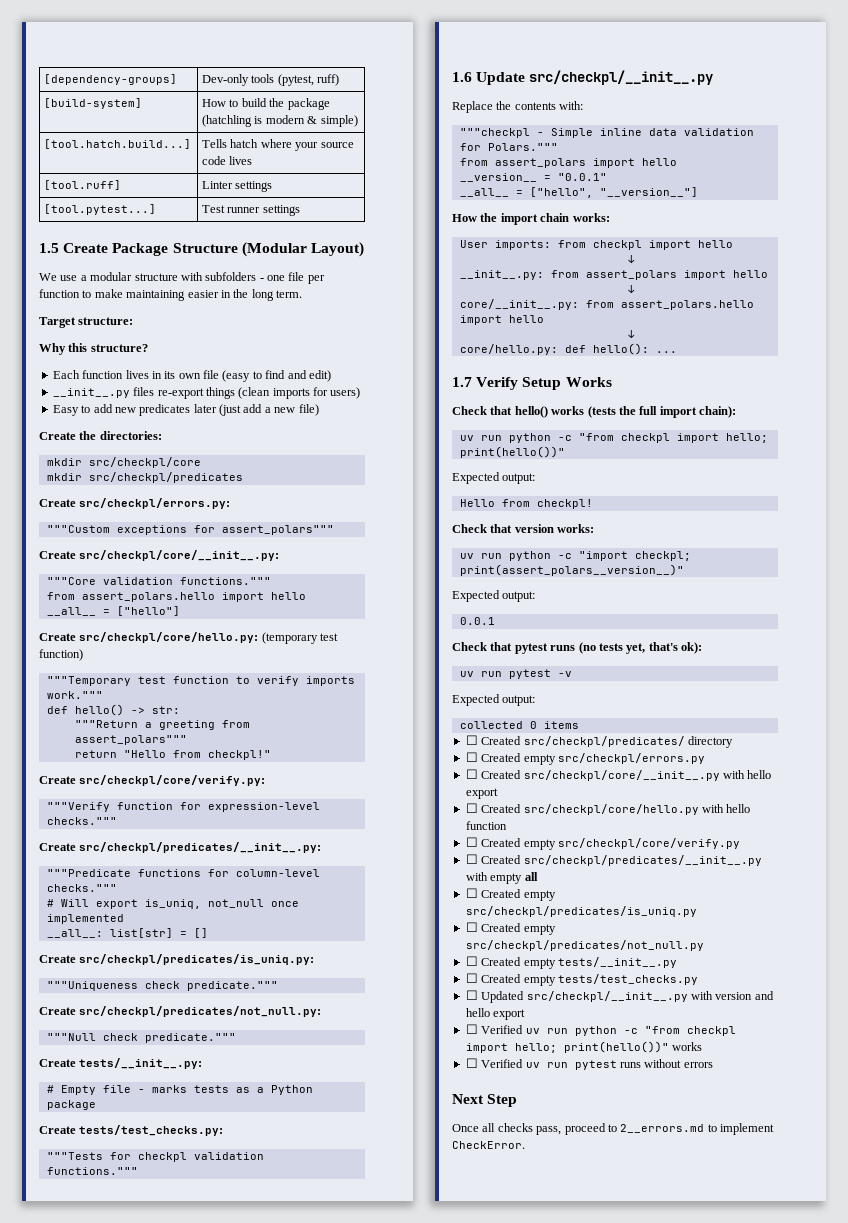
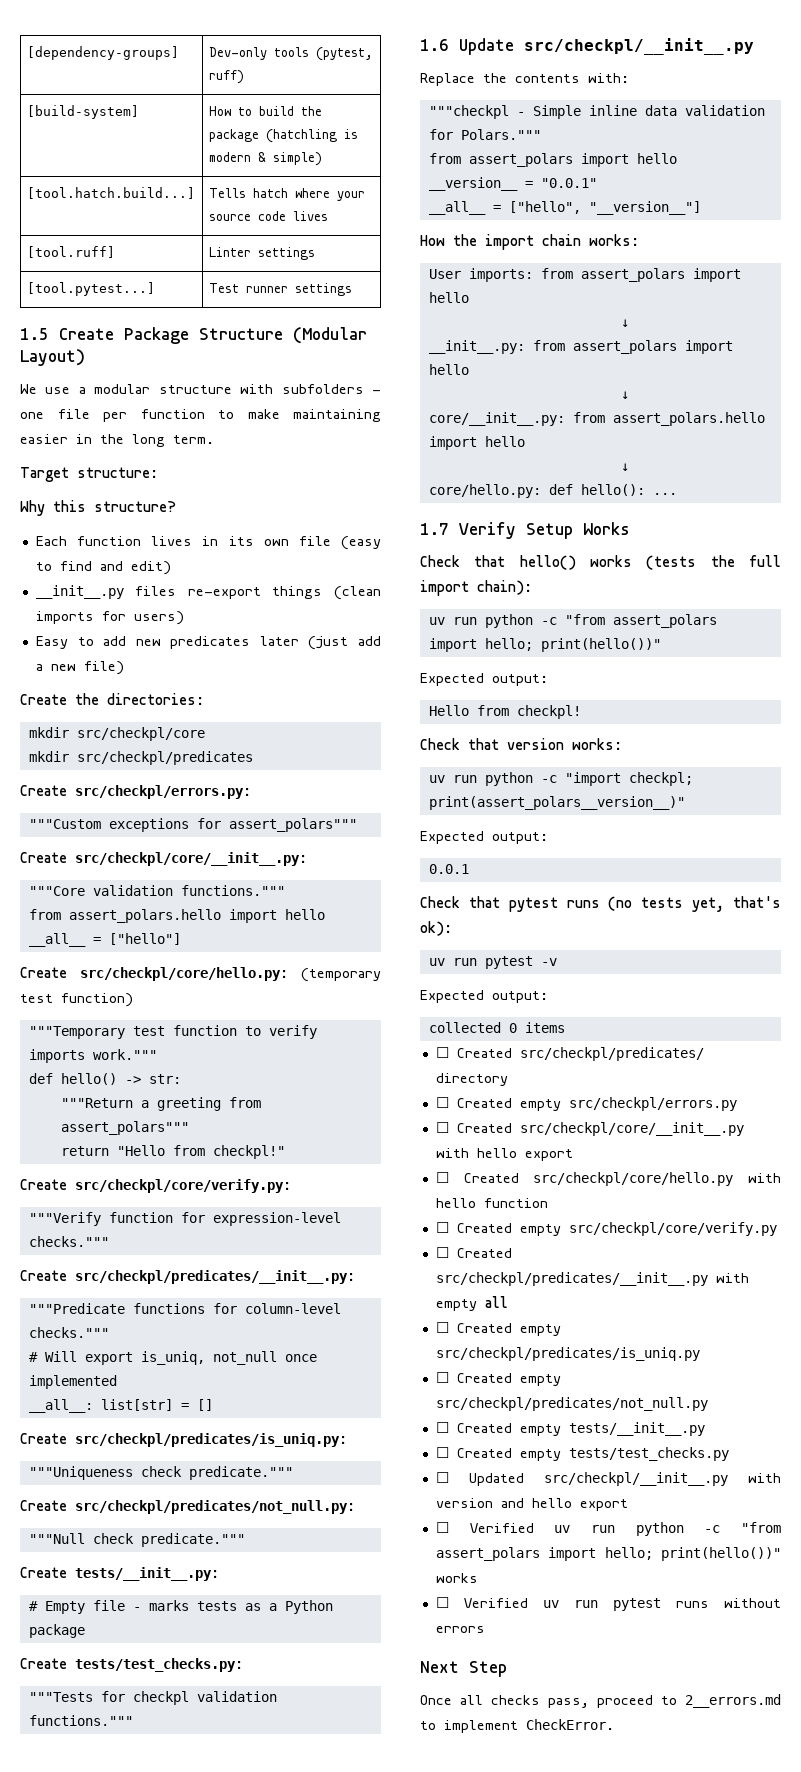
- User imports: from checkpl import hello
+ User imports: from assert_polars import hello
  Check that hello() works (tests the full import chain):
- uv run python -c "from checkpl import hello; print(hello())"
+ uv run python -c "from assert_polars import hello; print(hello())"
- ☐ Verified uv run python -c "from checkpl import hello; print(hello())" works
+ ☐ Verified uv run python -c "from assert_polars import hello; print(hello())" works

